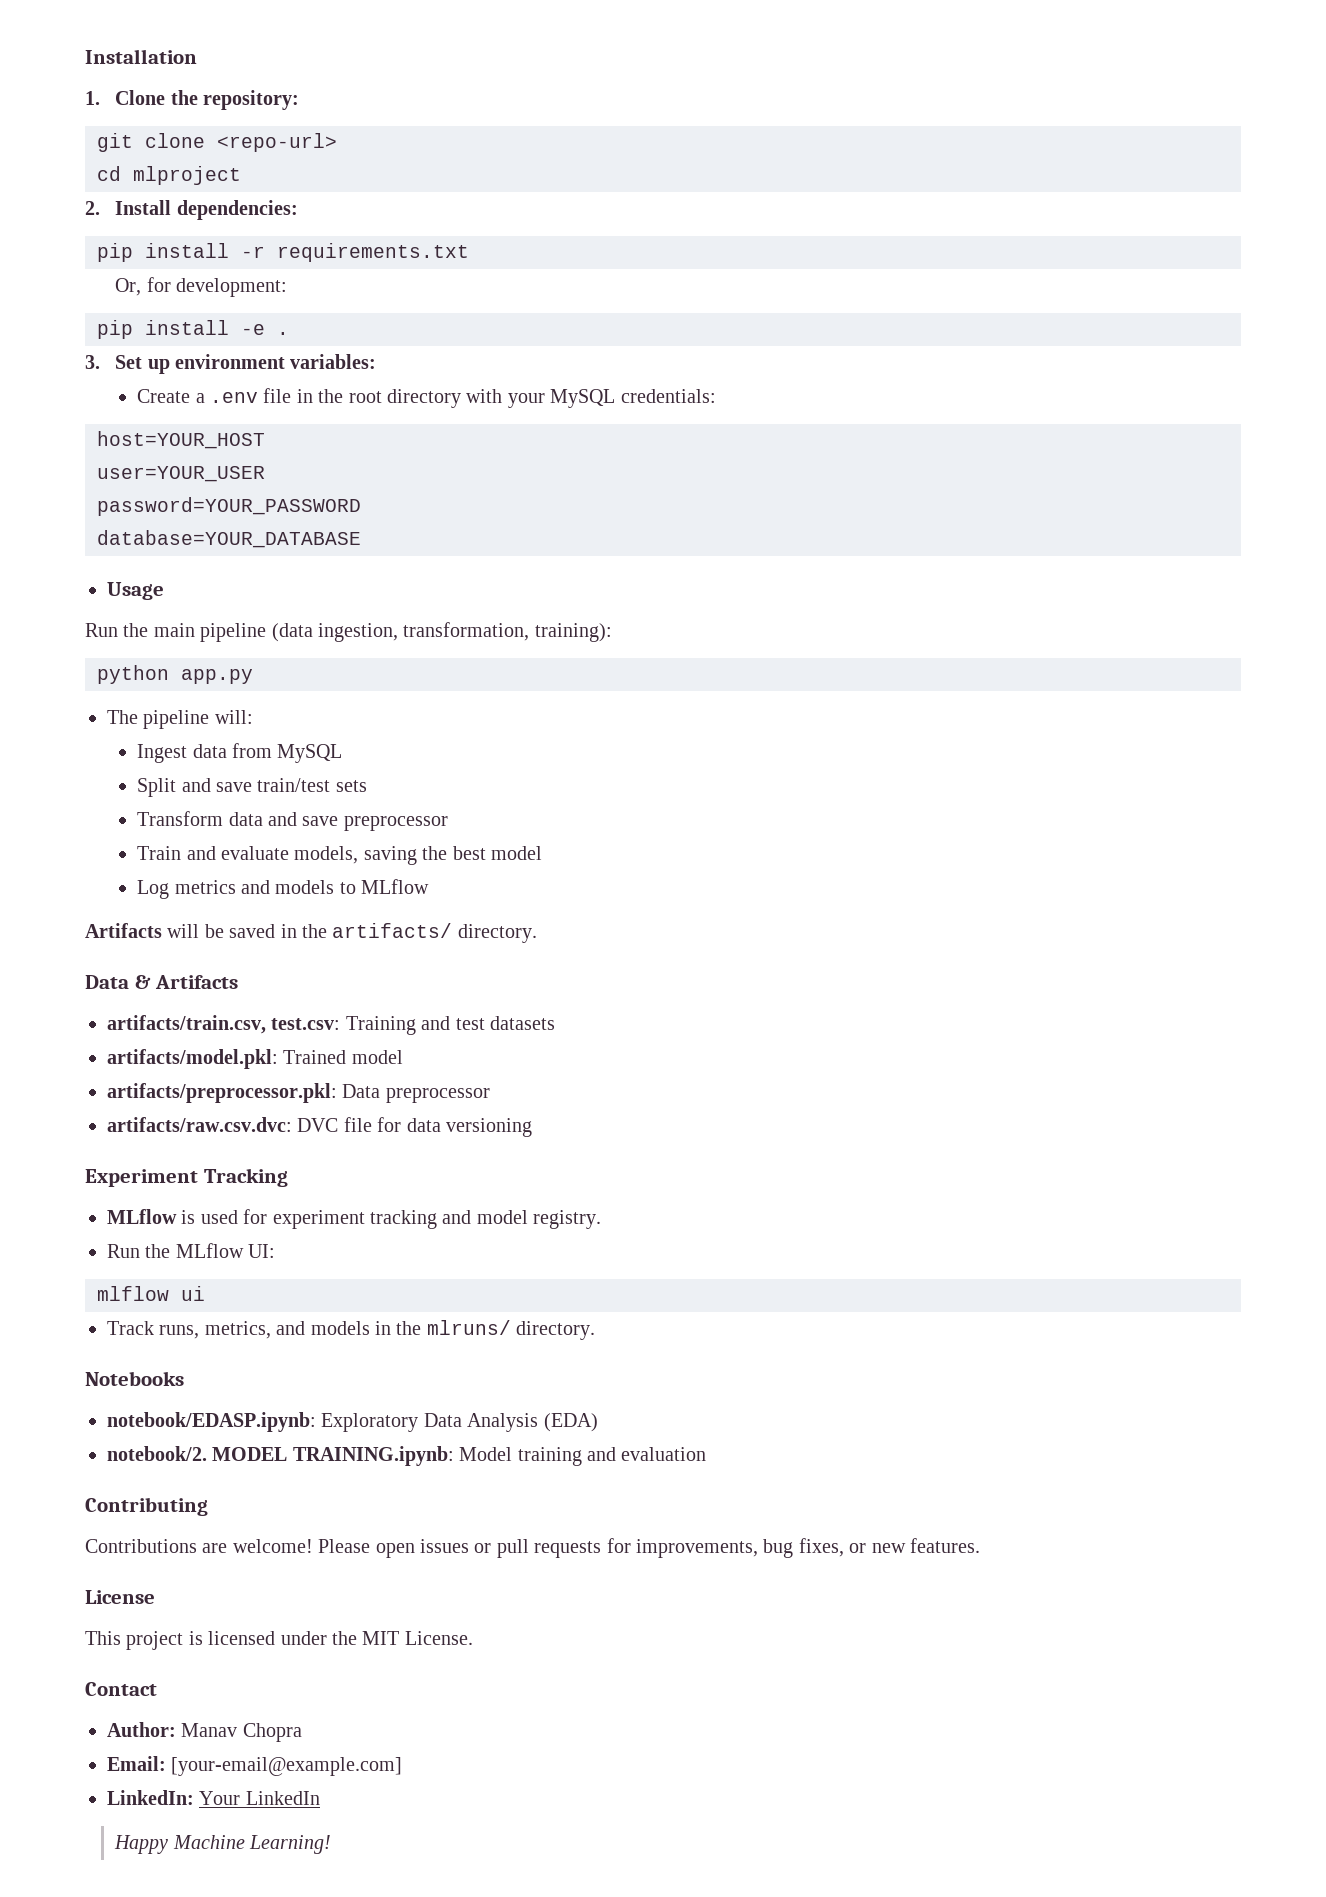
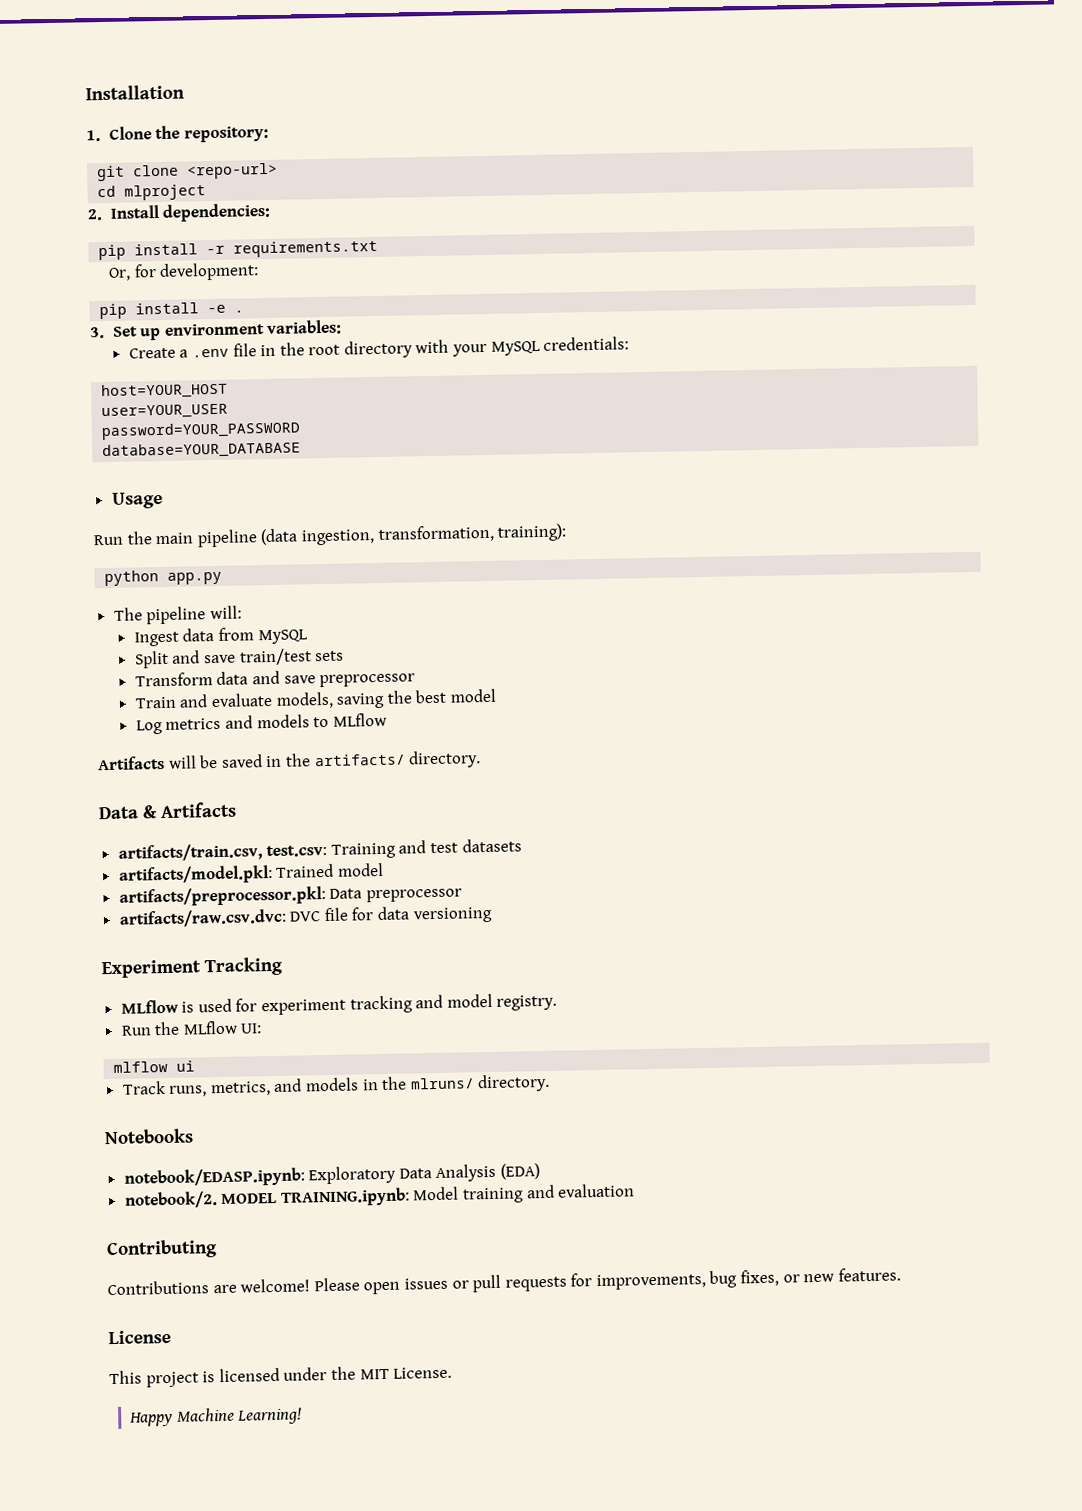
- Contact
- Author: Manav Chopra
- Email: [your-email@example.com]
- LinkedIn: Your LinkedIn

